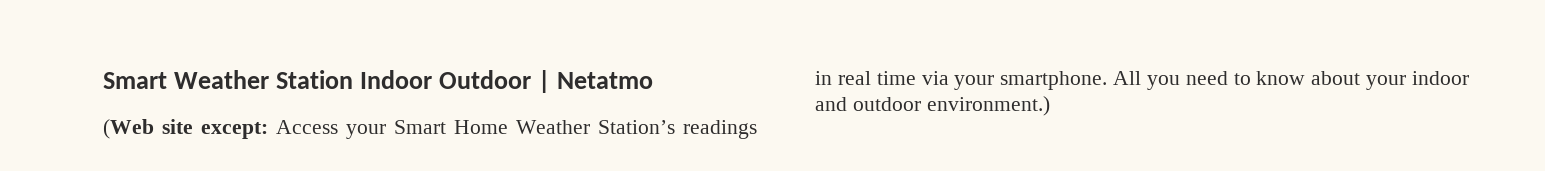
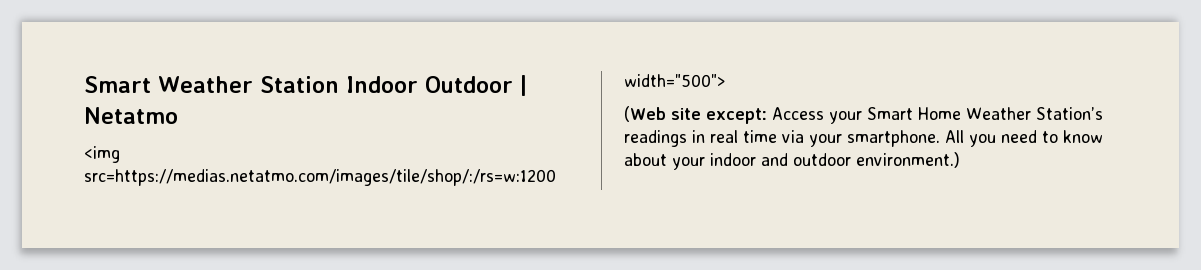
+ <img src=https://medias.netatmo.com/images/tile/shop/:/rs=w:1200 width="500">

